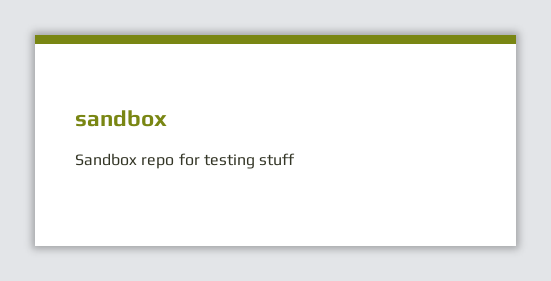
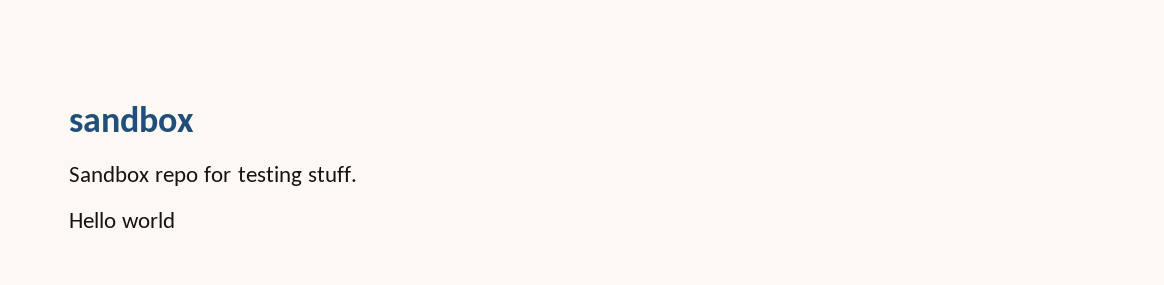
- Sandbox repo for testing stuff
+ Sandbox repo for testing stuff.
+ Hello world

